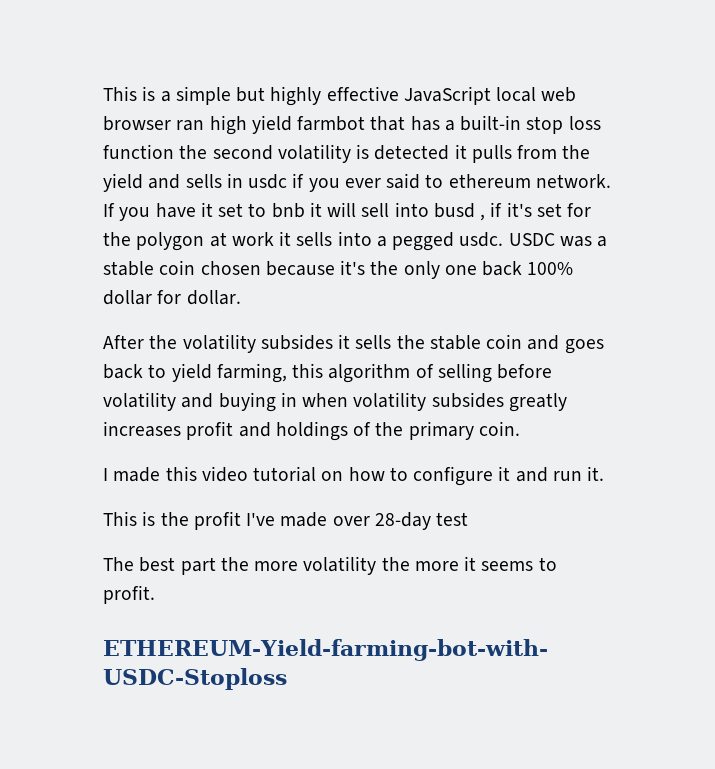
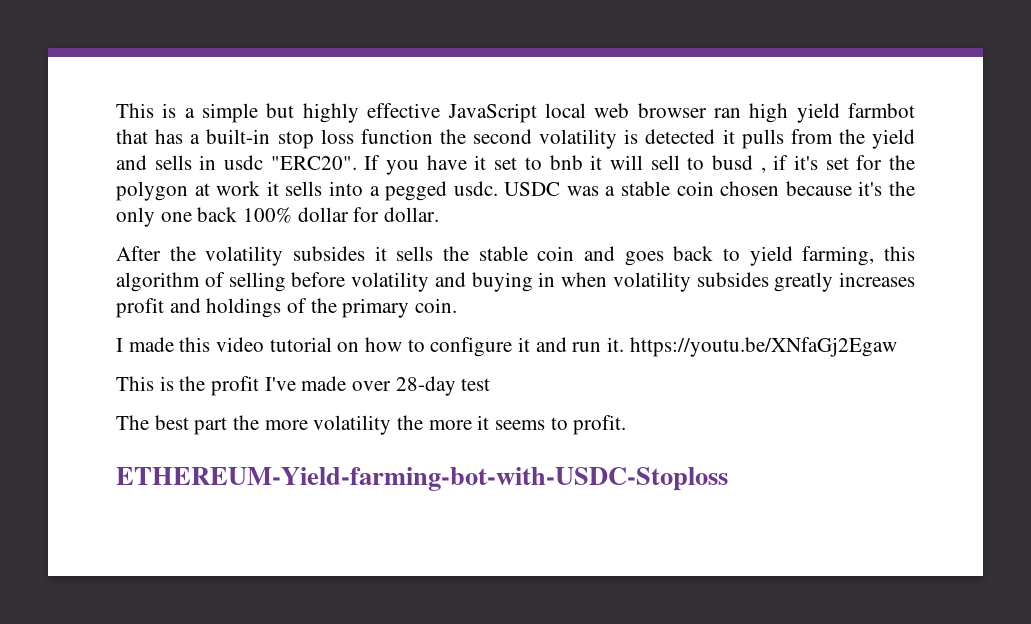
- This is a simple but highly effective JavaScript local web browser ran high yield farmbot that has a built-in stop loss function the second volatility is detected it pulls from the yield and sells in usdc if you ever said to ethereum network.
+ This is a simple but highly effective JavaScript local web browser ran high yield farmbot that has a built-in stop loss function the second volatility is detected it pulls from the yield and sells in usdc "ERC20".
- If you have it set to bnb it will sell into busd , if it's set for the polygon at work it sells into a pegged usdc.
+ If you have it set to bnb it will sell to busd , if it's set for the polygon at work it sells into a pegged usdc.
- I made this video tutorial on how to configure it and run it.
+ I made this video tutorial on how to configure it and run it. https://youtu.be/XNfaGj2Egaw

